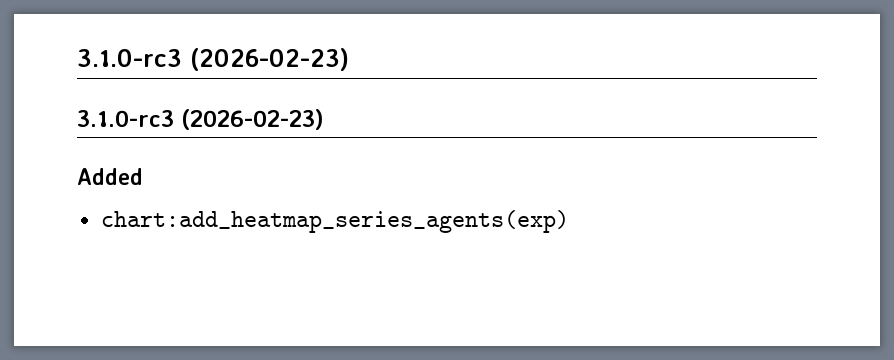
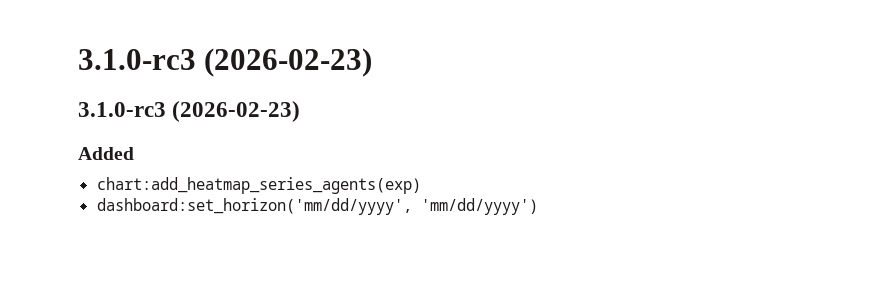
+ dashboard:set_horizon('mm/dd/yyyy', 'mm/dd/yyyy')

